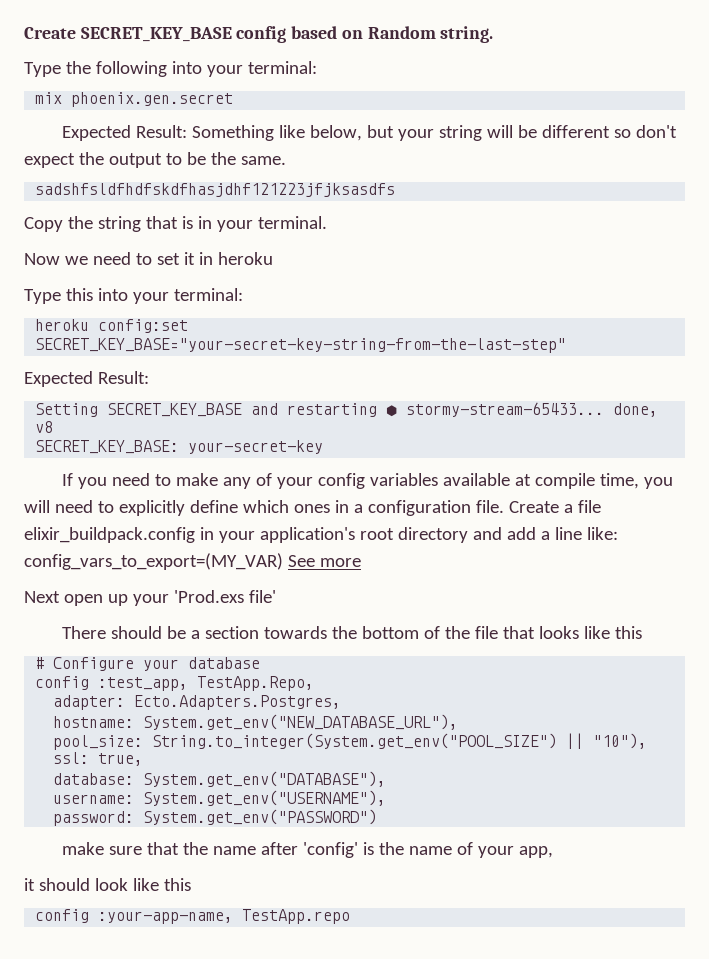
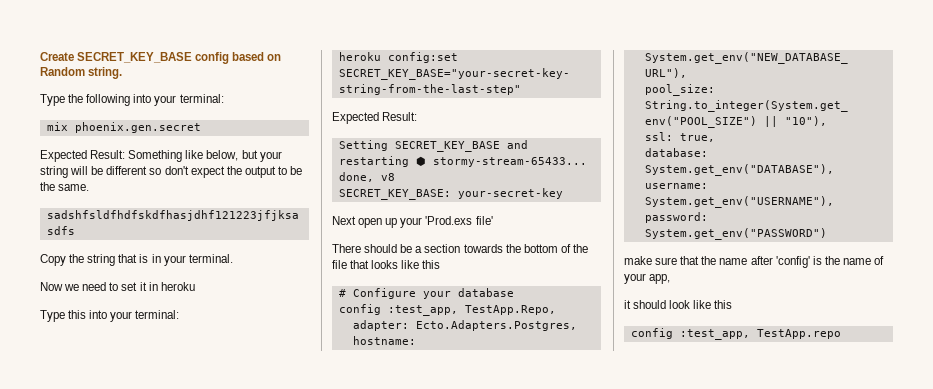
- If you need to make any of your config variables available at compile time, you will need to explicitly define which ones in a configuration file. Create a file elixir_buildpack.config in your application's root directory and add a line like: config_vars_to_export=(MY_VAR) See more
- config :your-app-name, TestApp.repo
+ config :test_app, TestApp.repo

